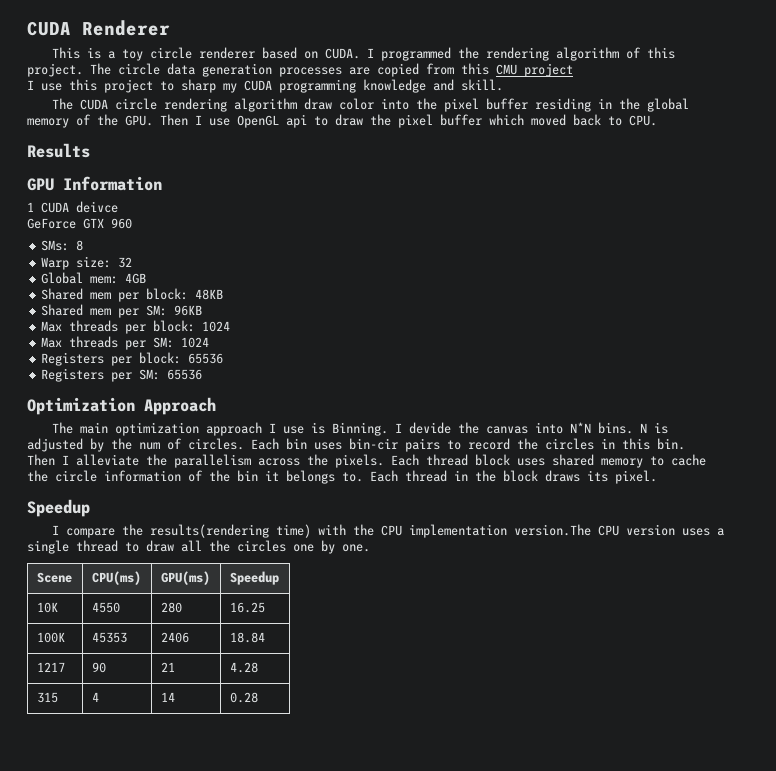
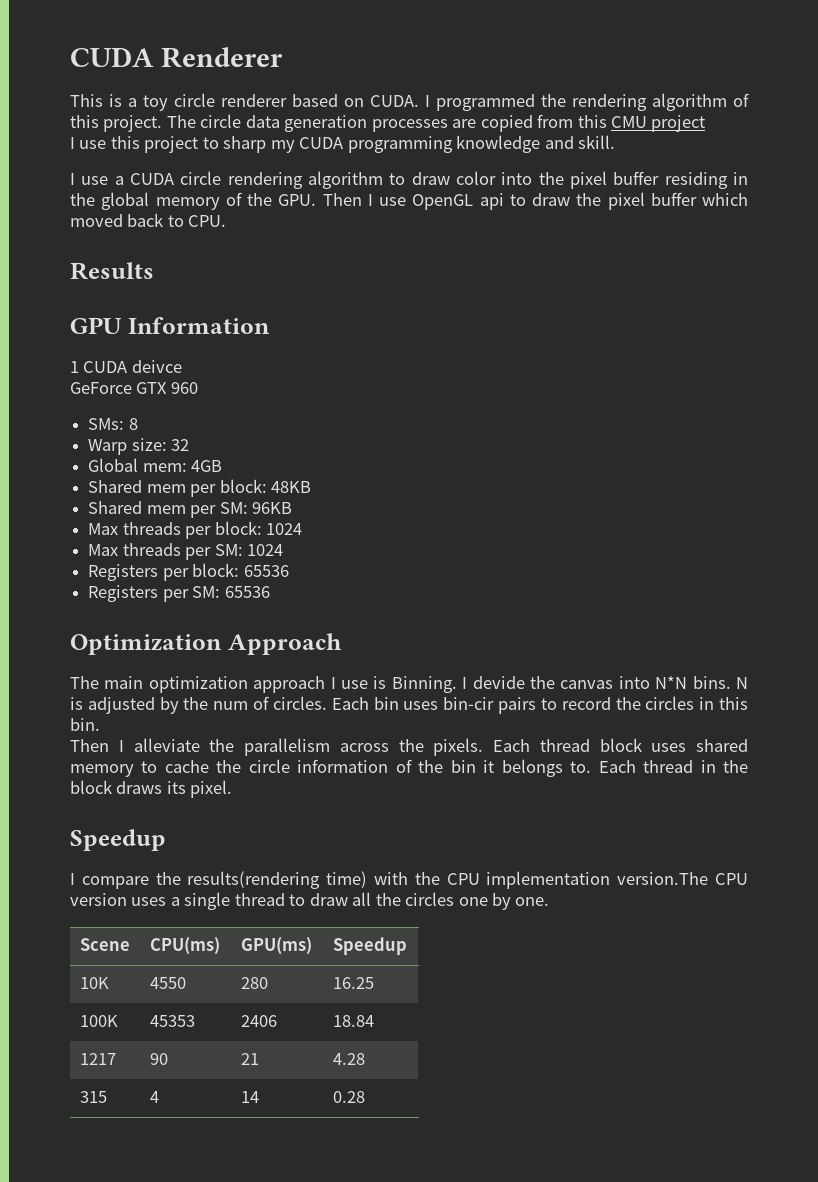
- The CUDA circle rendering algorithm draw color into the pixel buffer residing in the global memory of the GPU. Then I use OpenGL api to draw the pixel buffer which moved back to CPU.
+ I use a CUDA circle rendering algorithm to draw color into the pixel buffer residing in the global memory of the GPU. Then I use OpenGL api to draw the pixel buffer which moved back to CPU.

